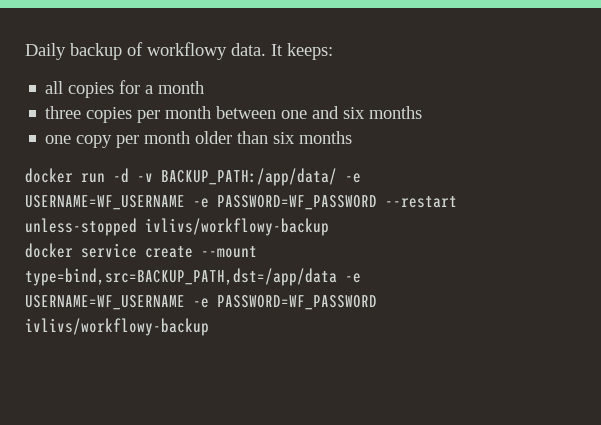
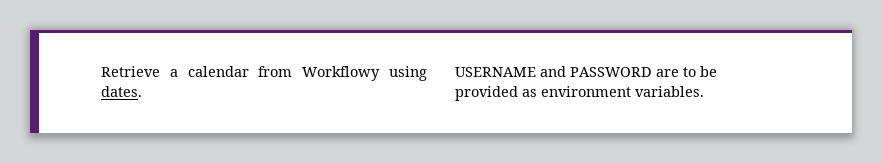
- Daily backup of workflowy data. It keeps:
- all copies for a month
- three copies per month between one and six months
- one copy per month older than six months
- docker run -d -v BACKUP_PATH:/app/data/ -e USERNAME=WF_USERNAME -e PASSWORD=WF_PASSWORD --restart unless-stopped ivlivs/workflowy-backup
- docker service create --mount type=bind,src=BACKUP_PATH,dst=/app/data -e USERNAME=WF_USERNAME -e PASSWORD=WF_PASSWORD ivlivs/workflowy-backup
+ Retrieve a calendar from Workflowy using dates.
+ USERNAME and PASSWORD are to be provided as environment variables.

